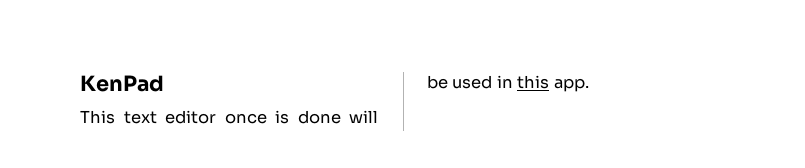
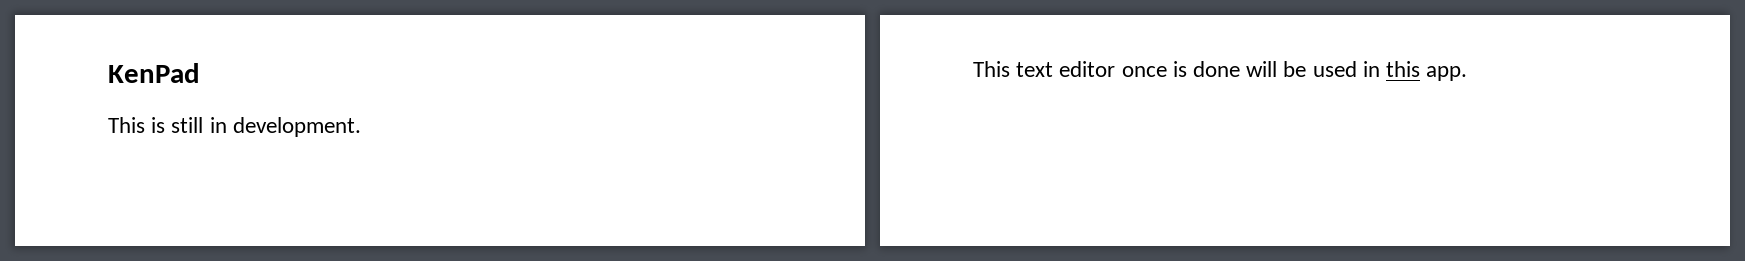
+ This is still in development.

